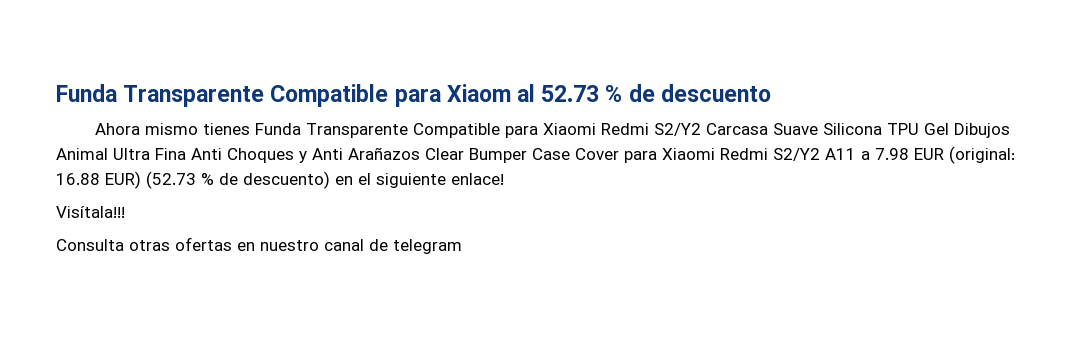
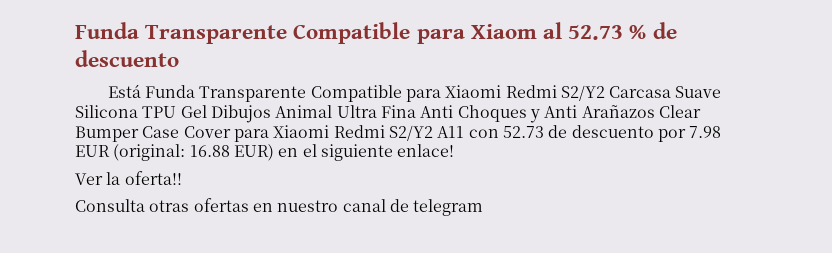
- Ahora mismo tienes Funda Transparente Compatible para Xiaomi Redmi S2/Y2 Carcasa Suave Silicona TPU Gel Dibujos Animal Ultra Fina Anti Choques y Anti Arañazos Clear Bumper Case Cover para Xiaomi Redmi S2/Y2 A11 a 7.98 EUR (original: 16.88 EUR) (52.73 % de descuento) en el siguiente enlace!
+ Está Funda Transparente Compatible para Xiaomi Redmi S2/Y2 Carcasa Suave Silicona TPU Gel Dibujos Animal Ultra Fina Anti Choques y Anti Arañazos Clear Bumper Case Cover para Xiaomi Redmi S2/Y2 A11 con 52.73 de descuento por 7.98 EUR (original: 16.88 EUR) en el siguiente enlace!
- Visítala!!!
+ Ver la oferta!!

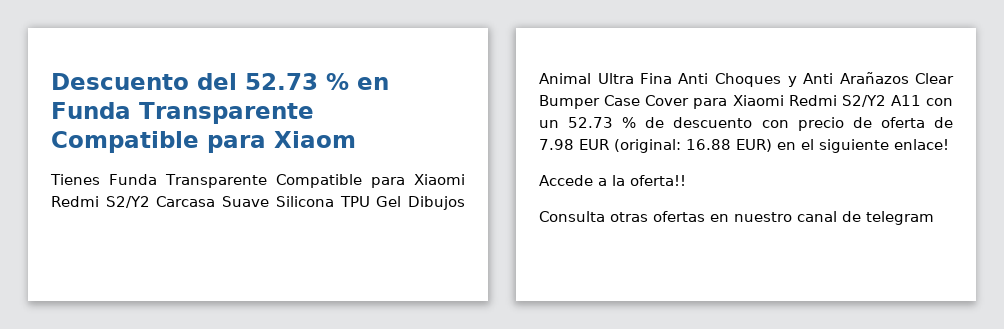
- Funda Transparente Compatible para Xiaom al 52.73 % de descuento
- Está Funda Transparente Compatible para Xiaomi Redmi S2/Y2 Carcasa Suave Silicona TPU Gel Dibujos Animal Ultra Fina Anti Choques y Anti Arañazos Clear Bumper Case Cover para Xiaomi Redmi S2/Y2 A11 con 52.73 de descuento por 7.98 EUR (original: 16.88 EUR) en el siguiente enlace!
+ Descuento del 52.73 % en Funda Transparente Compatible para Xiaom
+ Tienes Funda Transparente Compatible para Xiaomi Redmi S2/Y2 Carcasa Suave Silicona TPU Gel Dibujos Animal Ultra Fina Anti Choques y Anti Arañazos Clear Bumper Case Cover para Xiaomi Redmi S2/Y2 A11 con un 52.73 % de descuento con precio de oferta de 7.98 EUR (original: 16.88 EUR) en el siguiente enlace!
- Ver la oferta!!
+ Accede a la oferta!!

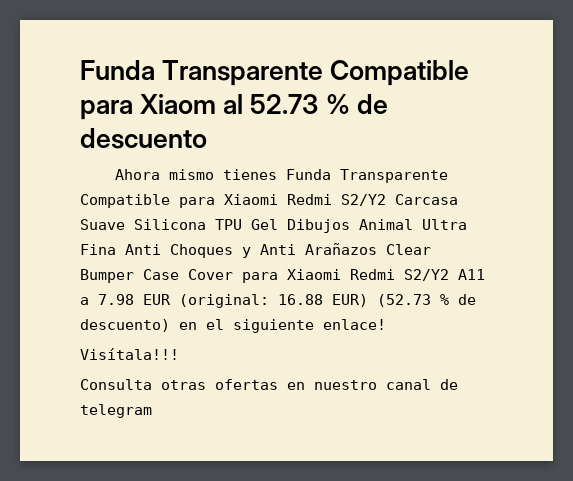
- Descuento del 52.73 % en Funda Transparente Compatible para Xiaom
- Tienes Funda Transparente Compatible para Xiaomi Redmi S2/Y2 Carcasa Suave Silicona TPU Gel Dibujos Animal Ultra Fina Anti Choques y Anti Arañazos Clear Bumper Case Cover para Xiaomi Redmi S2/Y2 A11 con un 52.73 % de descuento con precio de oferta de 7.98 EUR (original: 16.88 EUR) en el siguiente enlace!
+ Funda Transparente Compatible para Xiaom al 52.73 % de descuento
+ Ahora mismo tienes Funda Transparente Compatible para Xiaomi Redmi S2/Y2 Carcasa Suave Silicona TPU Gel Dibujos Animal Ultra Fina Anti Choques y Anti Arañazos Clear Bumper Case Cover para Xiaomi Redmi S2/Y2 A11 a 7.98 EUR (original: 16.88 EUR) (52.73 % de descuento) en el siguiente enlace!
- Accede a la oferta!!
+ Visítala!!!

